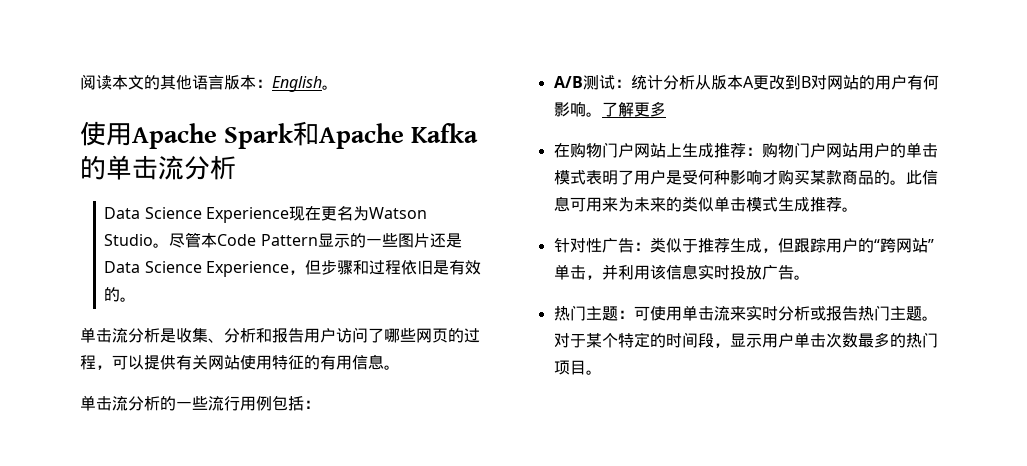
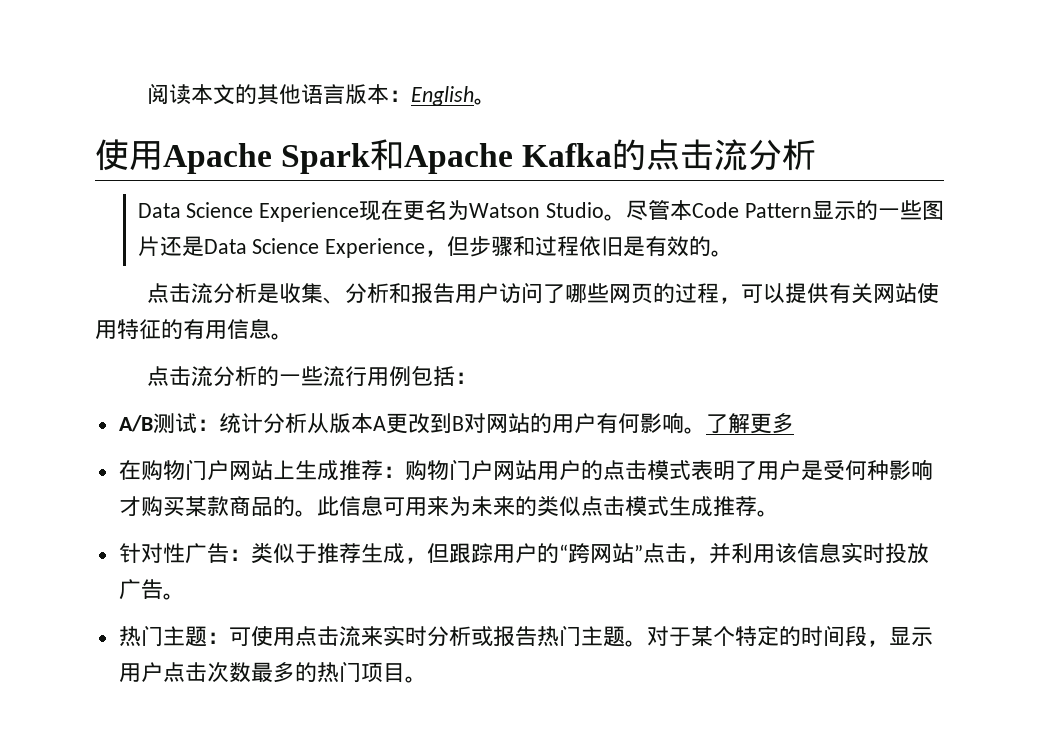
- 使用Apache Spark和Apache Kafka的单击流分析
+ 使用Apache Spark和Apache Kafka的点击流分析
- 单击流分析是收集、分析和报告用户访问了哪些网页的过程，可以提供有关网站使用特征的有用信息。
+ 点击流分析是收集、分析和报告用户访问了哪些网页的过程，可以提供有关网站使用特征的有用信息。
- 单击流分析的一些流行用例包括：
+ 点击流分析的一些流行用例包括：
- 在购物门户网站上生成推荐：购物门户网站用户的单击模式表明了用户是受何种影响才购买某款商品的。
+ 在购物门户网站上生成推荐：购物门户网站用户的点击模式表明了用户是受何种影响才购买某款商品的。
- 此信息可用来为未来的类似单击模式生成推荐。
+ 此信息可用来为未来的类似点击模式生成推荐。
- 针对性广告：类似于推荐生成，但跟踪用户的“跨网站”单击，并利用该信息实时投放广告。
+ 针对性广告：类似于推荐生成，但跟踪用户的“跨网站”点击，并利用该信息实时投放广告。
- 热门主题：可使用单击流来实时分析或报告热门主题。
+ 热门主题：可使用点击流来实时分析或报告热门主题。
- 对于某个特定的时间段，显示用户单击次数最多的热门项目。
+ 对于某个特定的时间段，显示用户点击次数最多的热门项目。

